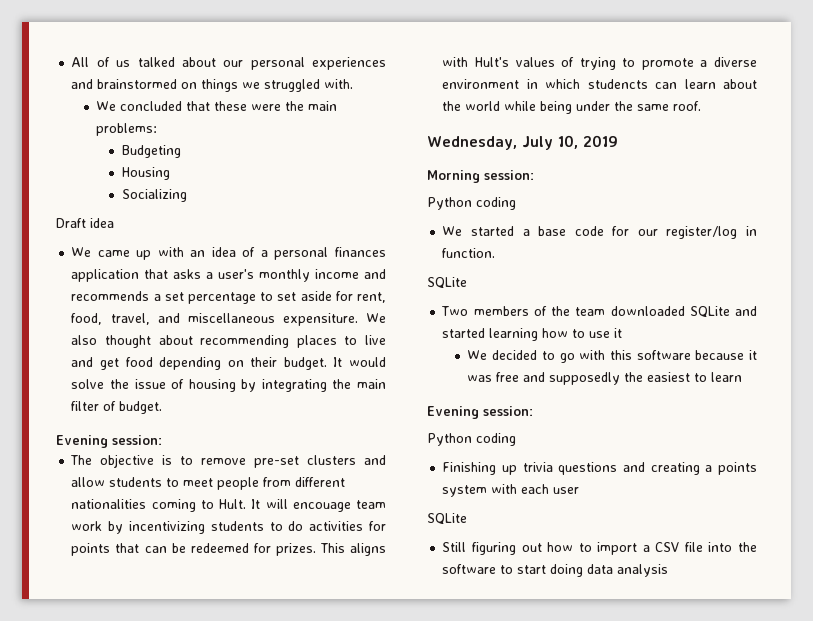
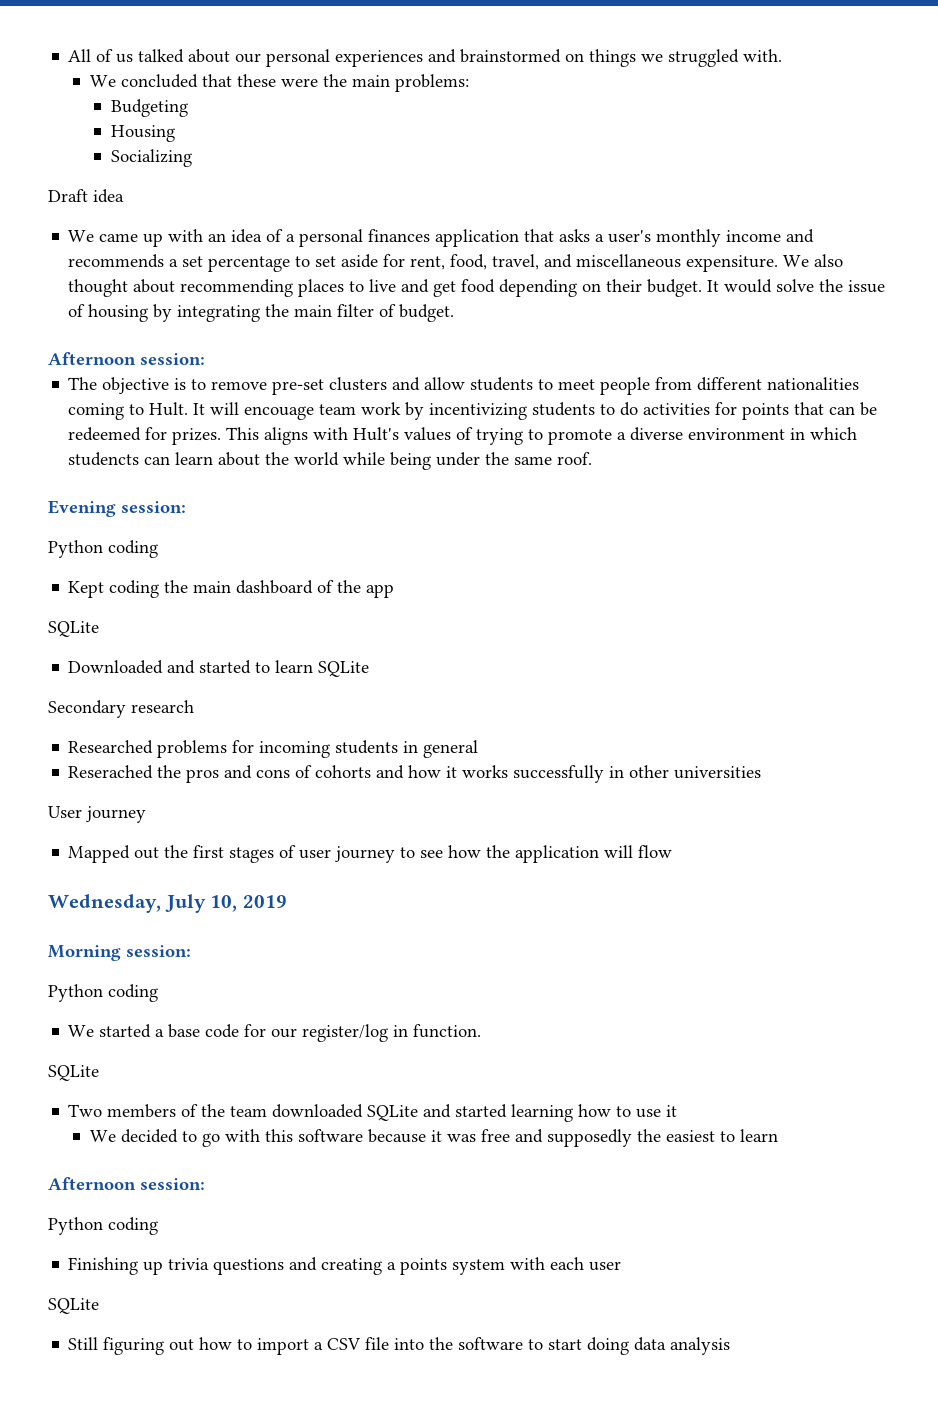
  It would solve the issue of housing by integrating the main filter of budget.
- Evening session:
+ Afternoon session:
+ Evening session:
+ Python coding
+ Kept coding the main dashboard of the app
+ SQLite
+ Downloaded and started to learn SQLite
+ Secondary research
+ Researched problems for incoming students in general
+ Reserached the pros and cons of cohorts and how it works successfully in other universities
+ User journey
+ Mapped out the first stages of user journey to see how the application will flow
  We decided to go with this software because it was free and supposedly the easiest to learn
- Evening session:
+ Afternoon session:

